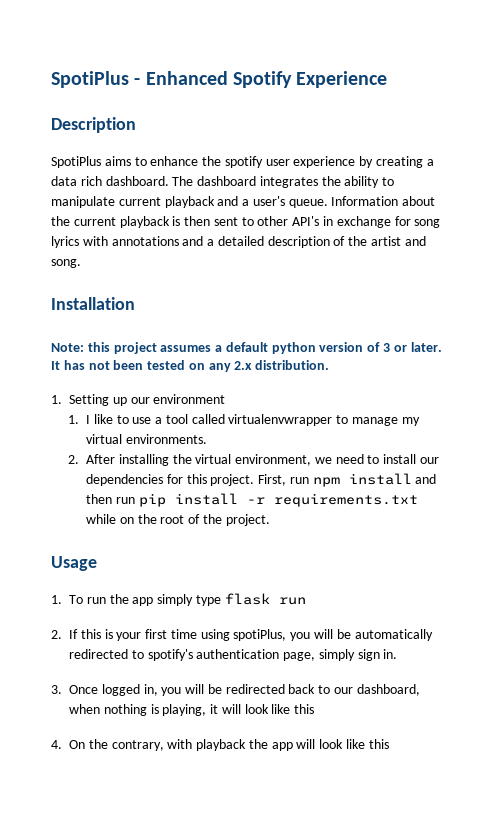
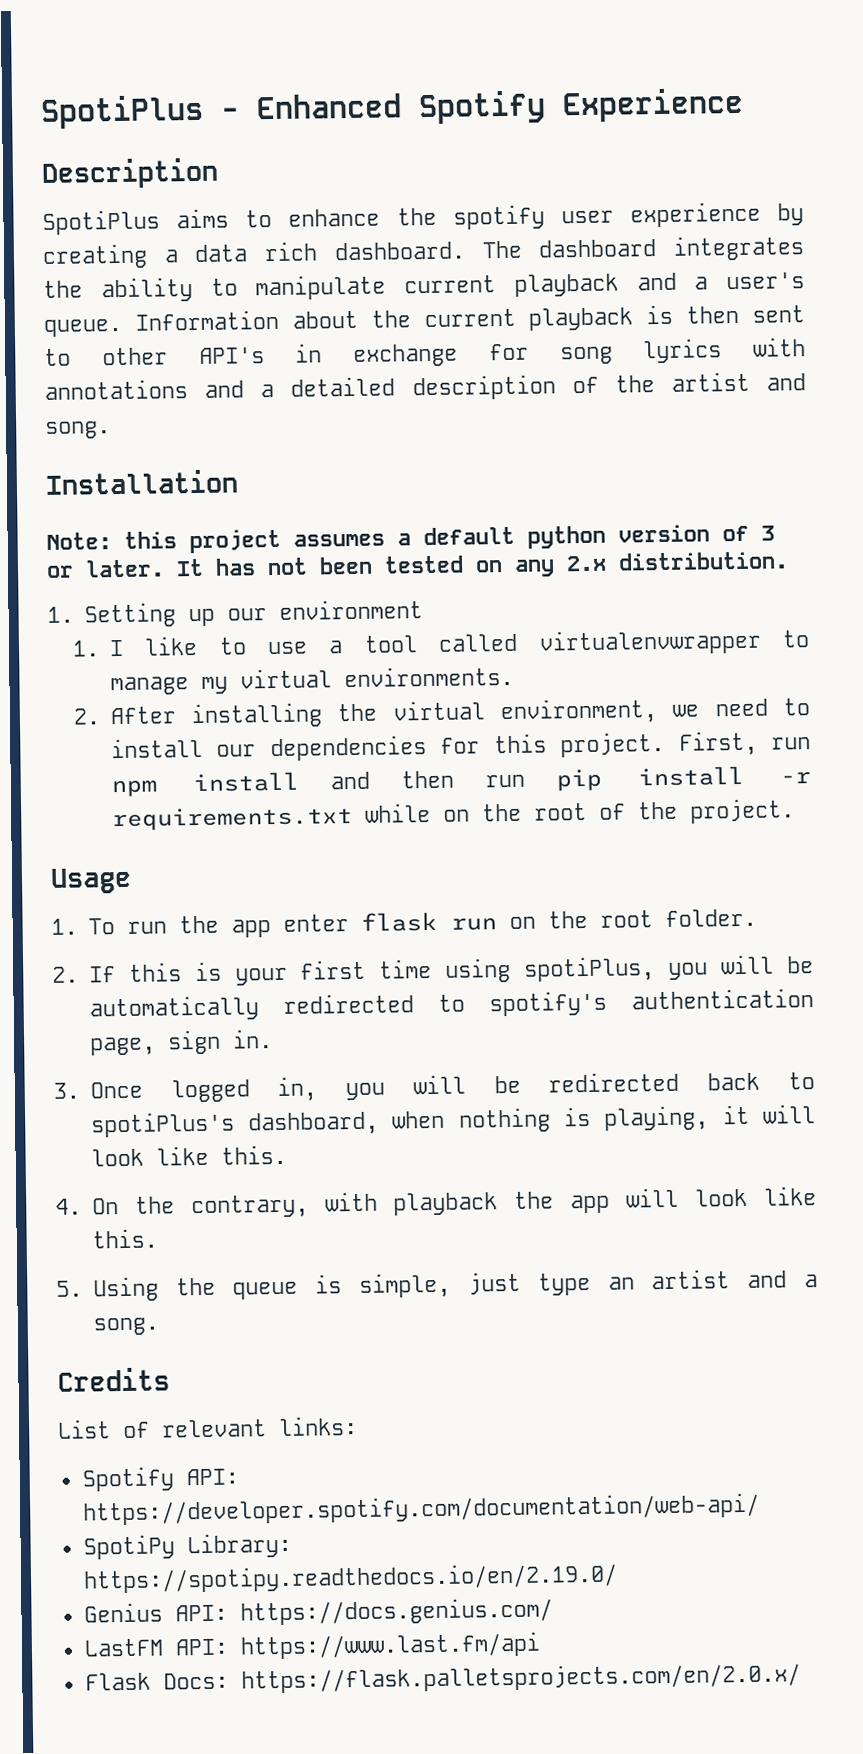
- 1. To run the app simply type flask run
+ 1. To run the app enter flask run on the root folder.
- 2. If this is your first time using spotiPlus, you will be automatically redirected to spotify's authentication page, simply sign in.
+ 2. If this is your first time using spotiPlus, you will be automatically redirected to spotify's authentication page, sign in.
- 3. Once logged in, you will be redirected back to our dashboard, when nothing is playing, it will look like this
+ 3. Once logged in, you will be redirected back to spotiPlus's dashboard, when nothing is playing, it will look like this.
- 4. On the contrary, with playback the app will look like this
+ 4. On the contrary, with playback the app will look like this.
+ 5. Using the queue is simple, just type an artist and a song.
+ Credits
+ List of relevant links:
+ Spotify API: https://developer.spotify.com/documentation/web-api/
+ SpotiPy Library: https://spotipy.readthedocs.io/en/2.19.0/
+ Genius API: https://docs.genius.com/
+ LastFM API: https://www.last.fm/api
+ Flask Docs: https://flask.palletsprojects.com/en/2.0.x/

